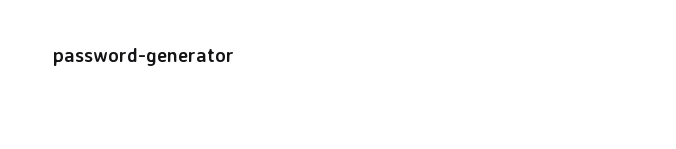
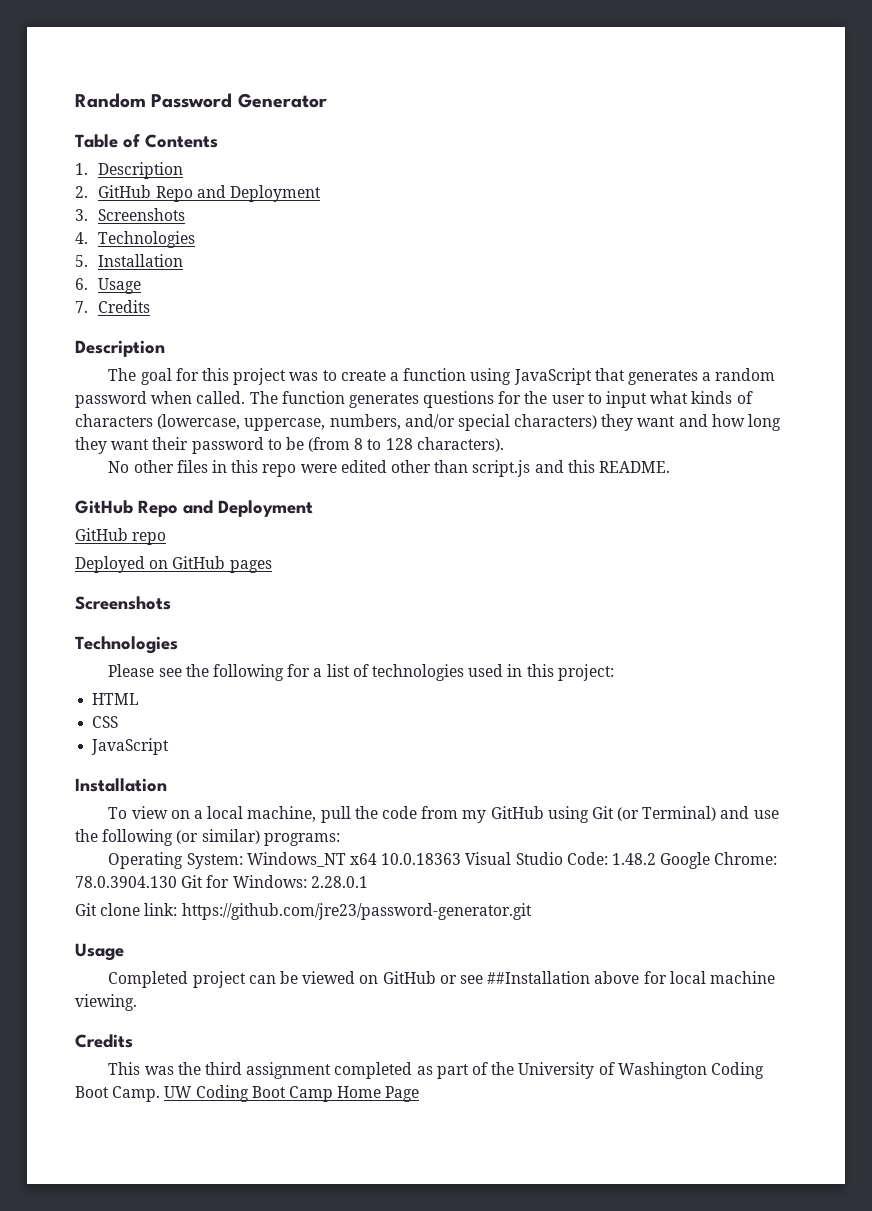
- password-generator
+ Random Password Generator
+ Table of Contents
+ 1. Description
+ 2. GitHub Repo and Deployment
+ 3. Screenshots
+ 4. Technologies
+ 5. Installation
+ 6. Usage
+ 7. Credits
+ Description
+ The goal for this project was to create a function using JavaScript that generates a random password when called. The function generates questions for the user to input what kinds of characters (lowercase, uppercase, numbers, and/or special characters) they want and how long they want their password to be (from 8 to 128 characters).
+ No other files in this repo were edited other than script.js and this README.
+ GitHub Repo and Deployment
+ GitHub repo
+ Deployed on GitHub pages
+ Screenshots
+ Technologies
+ Please see the following for a list of technologies used in this project:
+ HTML
+ CSS
+ JavaScript
+ Installation
+ To view on a local machine, pull the code from my GitHub using Git (or Terminal) and use the following (or similar) programs:
+ Operating System: Windows_NT x64 10.0.18363 Visual Studio Code: 1.48.2 Google Chrome: 78.0.3904.130 Git for Windows: 2.28.0.1
+ Git clone link: https://github.com/jre23/password-generator.git
+ Usage
+ Completed project can be viewed on GitHub or see ##Installation above for local machine viewing.
+ Credits
+ This was the third assignment completed as part of the University of Washington Coding Boot Camp. UW Coding Boot Camp Home Page

